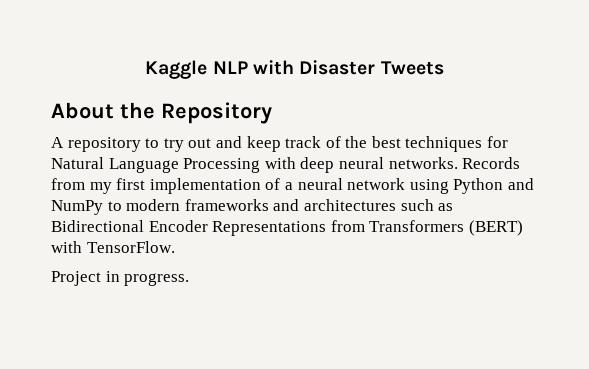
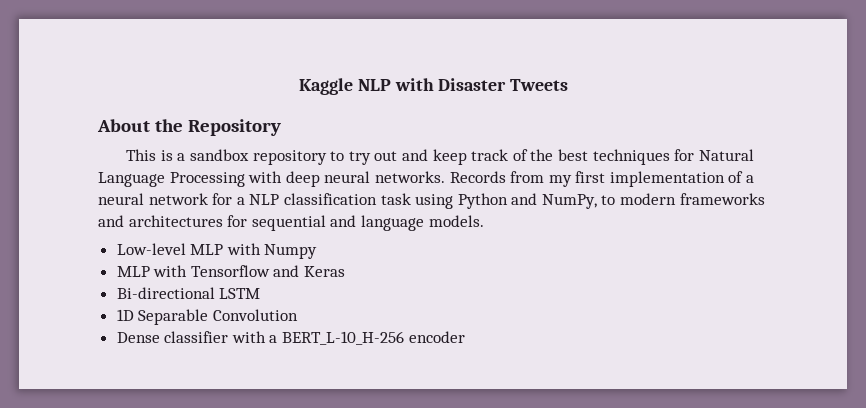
- A repository to try out and keep track of the best techniques for Natural Language Processing with deep neural networks.
+ This is a sandbox repository to try out and keep track of the best techniques for Natural Language Processing with deep neural networks.
- Records from my first implementation of a neural network using Python and NumPy to modern frameworks and architectures such as Bidirectional Encoder Representations from Transformers (BERT) with TensorFlow.
- Project in progress.
+ Records from my first implementation of a neural network for a NLP classification task using Python and NumPy, to modern frameworks and architectures for sequential and language models.
+ Low-level MLP with Numpy
+ MLP with Tensorflow and Keras
+ Bi-directional LSTM
+ 1D Separable Convolution
+ Dense classifier with a BERT_L-10_H-256 encoder

